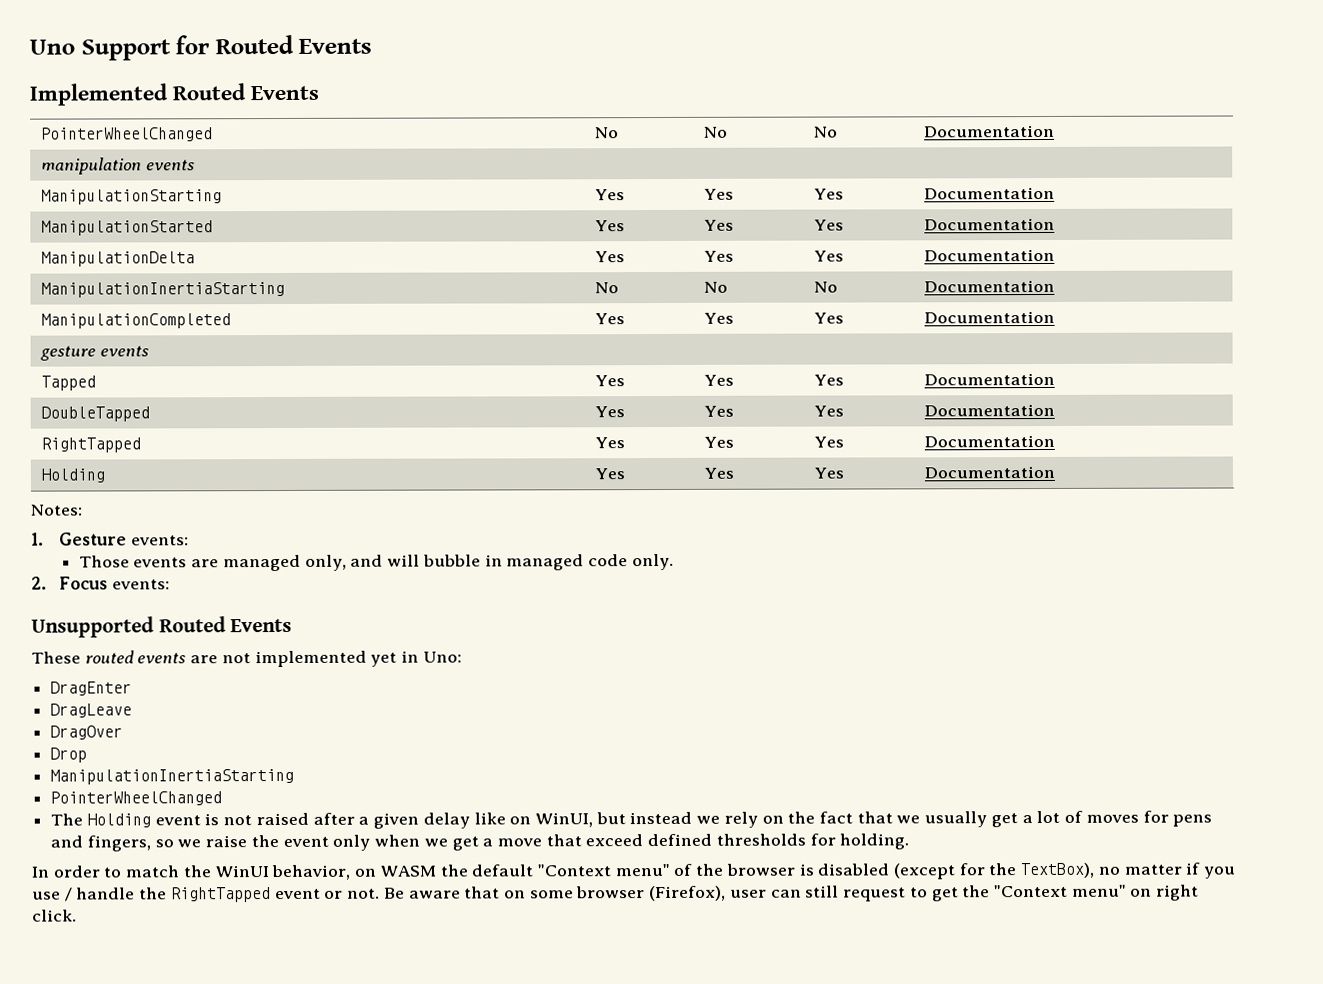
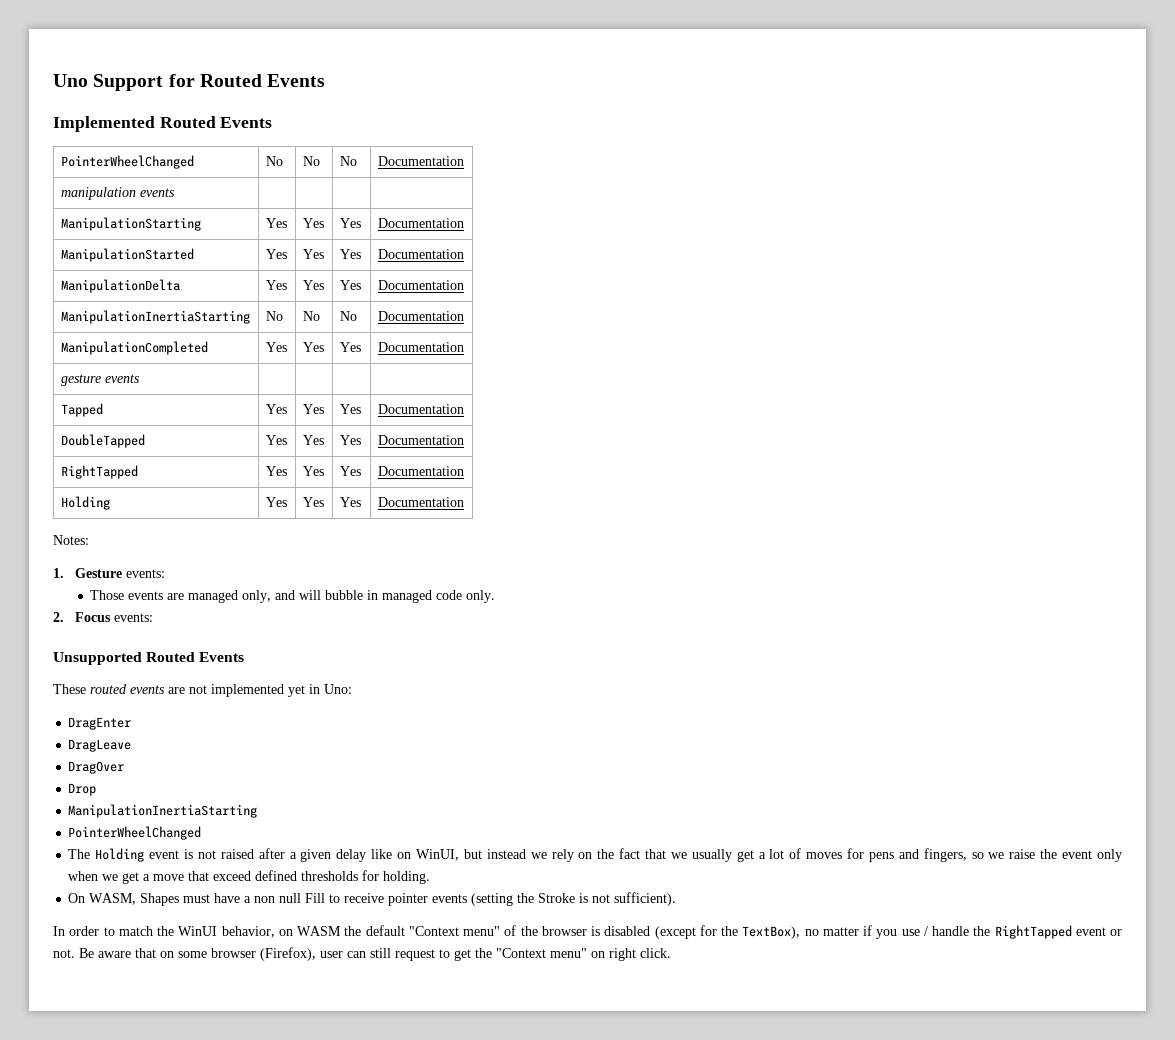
+ On WASM, Shapes must have a non null Fill to receive pointer events (setting the Stroke is not sufficient).

